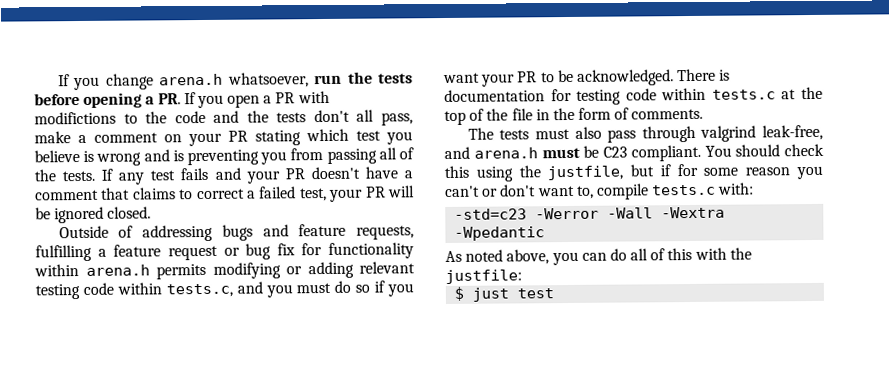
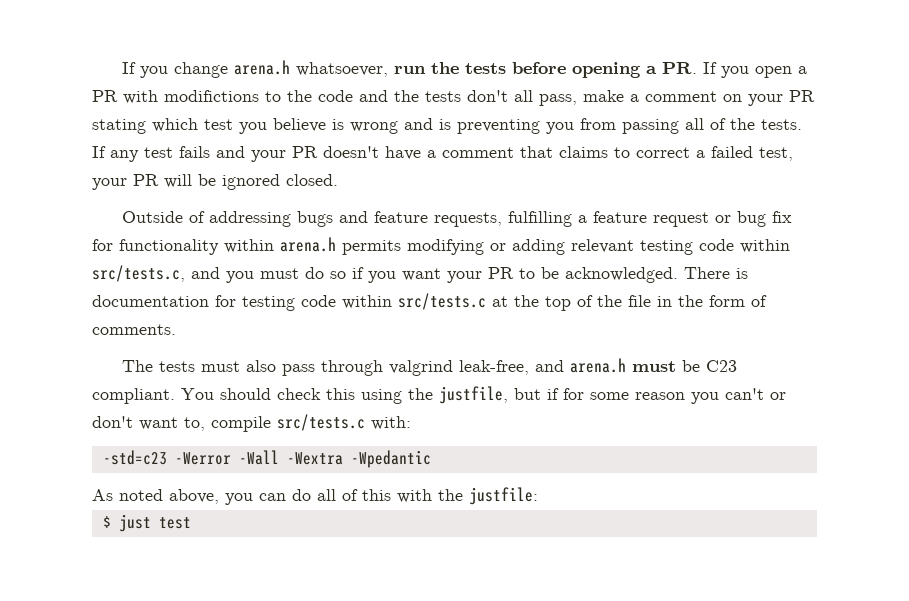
- Outside of addressing bugs and feature requests, fulfilling a feature request or bug fix for functionality within arena.h permits modifying or adding relevant testing code within tests.c, and you must do so if you want your PR to be acknowledged.
+ Outside of addressing bugs and feature requests, fulfilling a feature request or bug fix for functionality within arena.h permits modifying or adding relevant testing code within src/tests.c, and you must do so if you want your PR to be acknowledged.
- There is documentation for testing code within tests.c at the top of the file in the form of comments.
+ There is documentation for testing code within src/tests.c at the top of the file in the form of comments.
- You should check this using the justfile, but if for some reason you can't or don't want to, compile tests.c with:
+ You should check this using the justfile, but if for some reason you can't or don't want to, compile src/tests.c with:

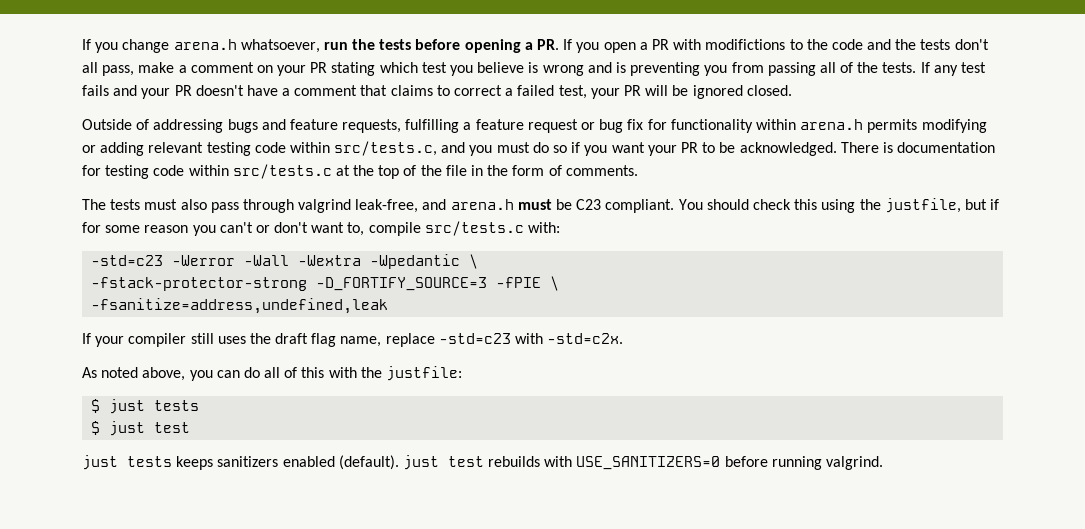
- -std=c23 -Werror -Wall -Wextra -Wpedantic
+ -std=c23 -Werror -Wall -Wextra -Wpedantic \
+ -fstack-protector-strong -D_FORTIFY_SOURCE=3 -fPIE \
+ -fsanitize=address,undefined,leak
+ If your compiler still uses the draft flag name, replace -std=c23 with -std=c2x.
+ $ just tests
+ just tests keeps sanitizers enabled (default). just test rebuilds with USE_SANITIZERS=0 before running valgrind.

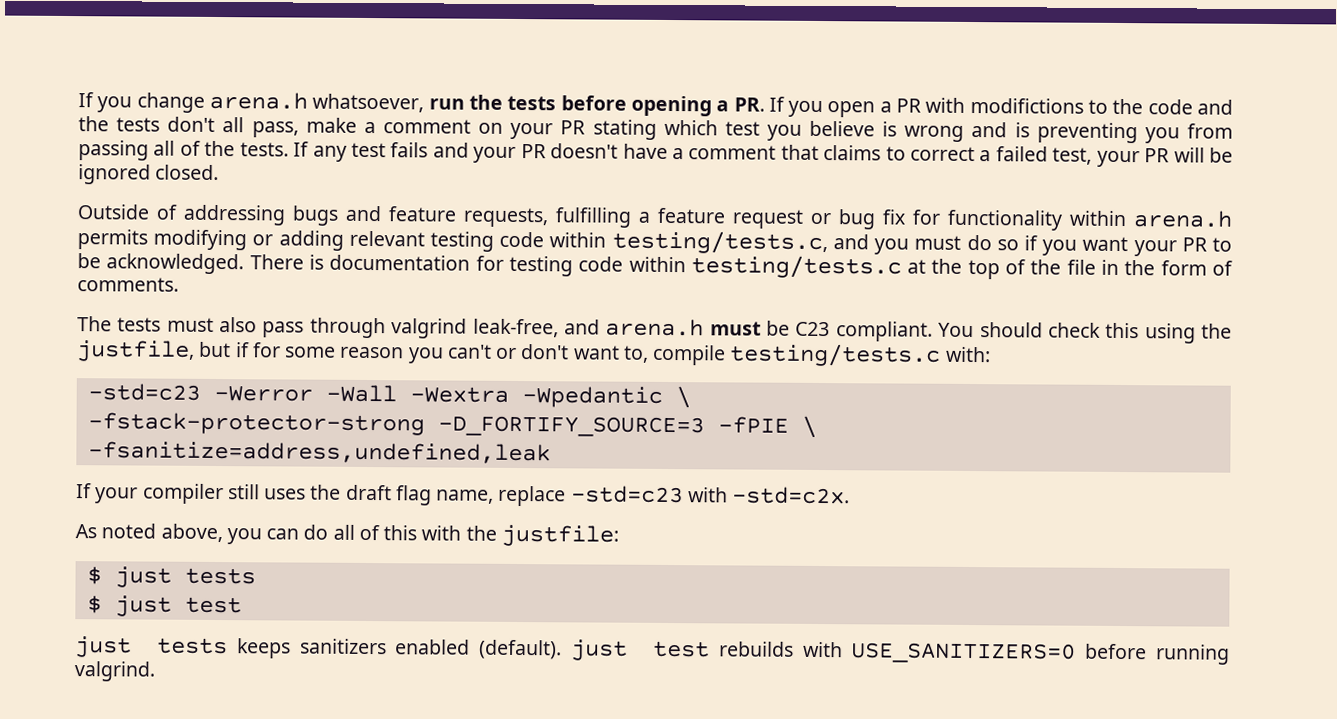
- Outside of addressing bugs and feature requests, fulfilling a feature request or bug fix for functionality within arena.h permits modifying or adding relevant testing code within src/tests.c, and you must do so if you want your PR to be acknowledged.
+ Outside of addressing bugs and feature requests, fulfilling a feature request or bug fix for functionality within arena.h permits modifying or adding relevant testing code within testing/tests.c, and you must do so if you want your PR to be acknowledged.
- There is documentation for testing code within src/tests.c at the top of the file in the form of comments.
+ There is documentation for testing code within testing/tests.c at the top of the file in the form of comments.
- You should check this using the justfile, but if for some reason you can't or don't want to, compile src/tests.c with:
+ You should check this using the justfile, but if for some reason you can't or don't want to, compile testing/tests.c with:

